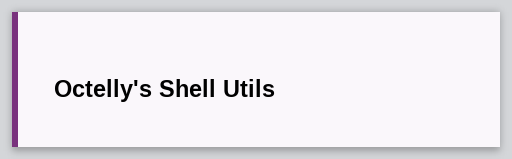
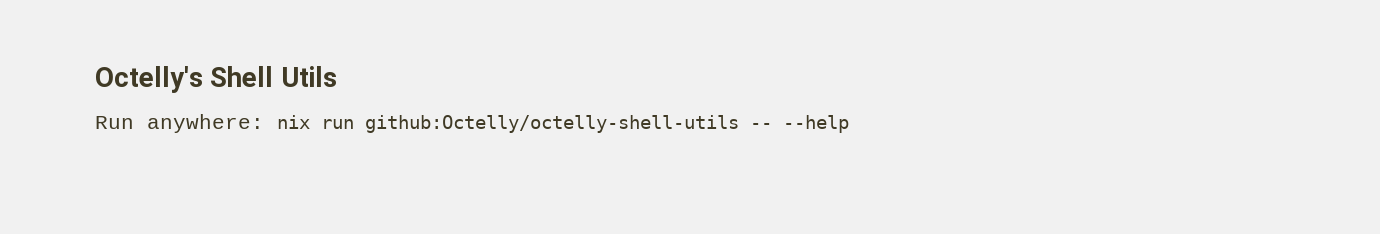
+ Run anywhere: nix run github:Octelly/octelly-shell-utils -- --help

